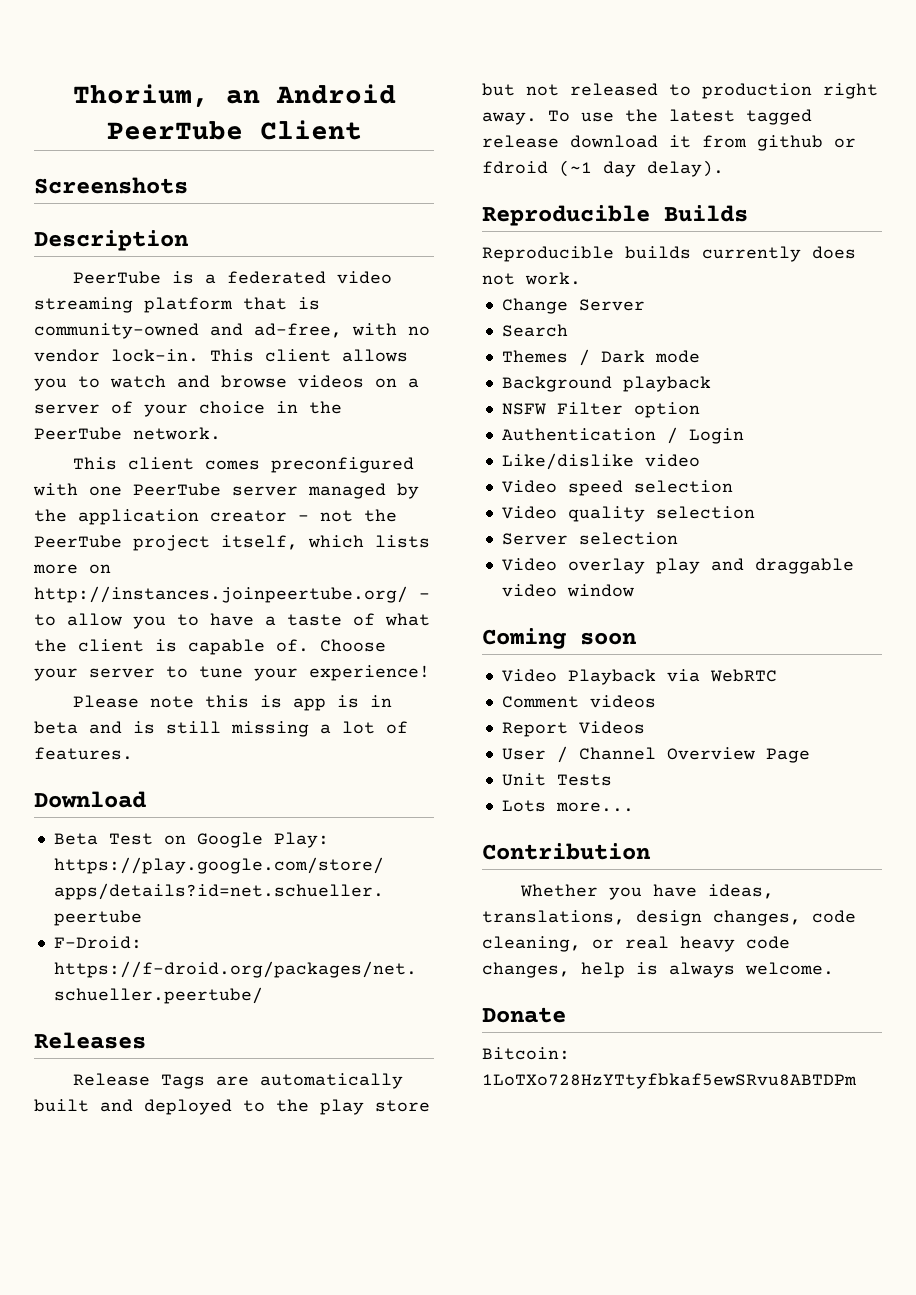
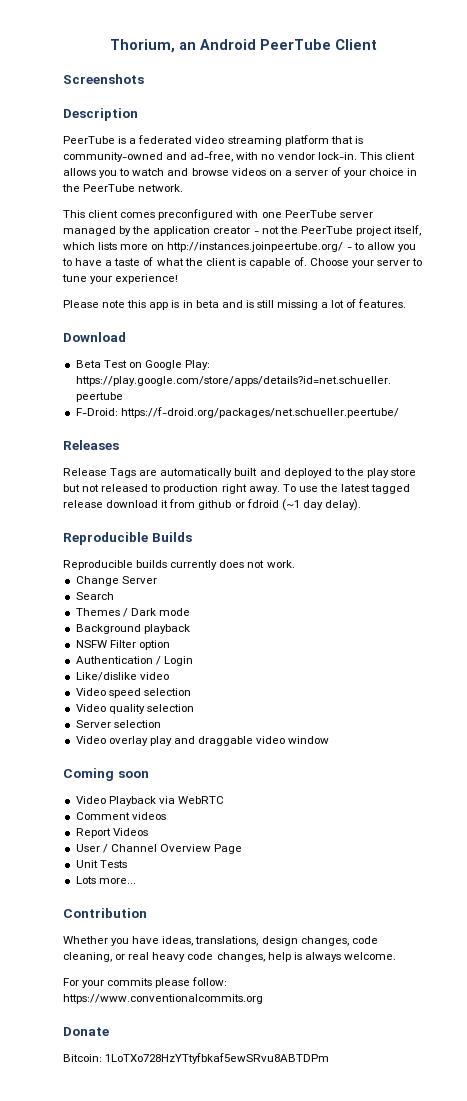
- Please note this is app is in beta and is still missing a lot of features.
+ Please note this app is in beta and is still missing a lot of features.
+ For your commits please follow: https://www.conventionalcommits.org

